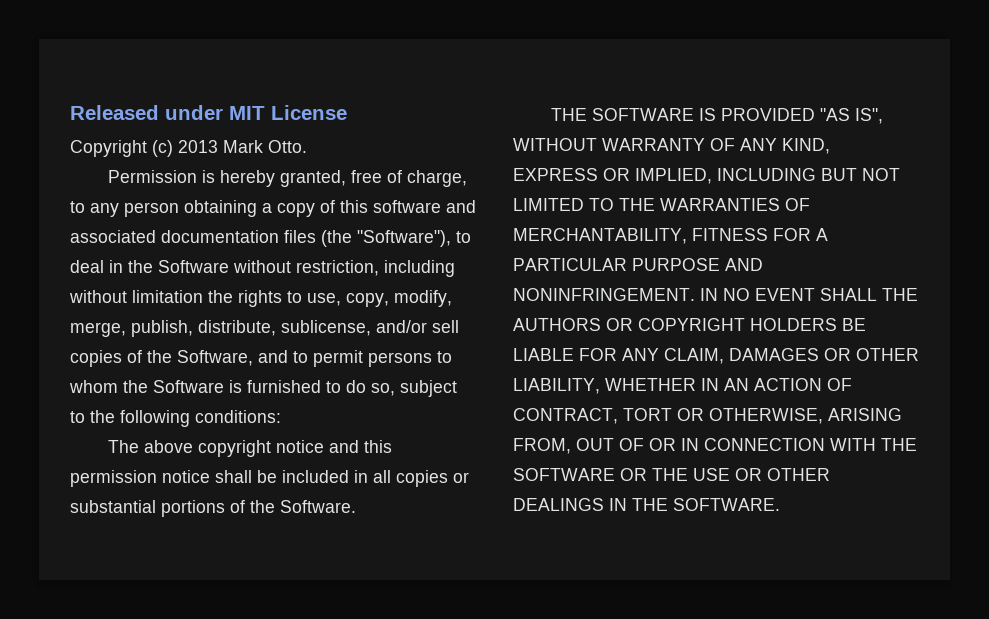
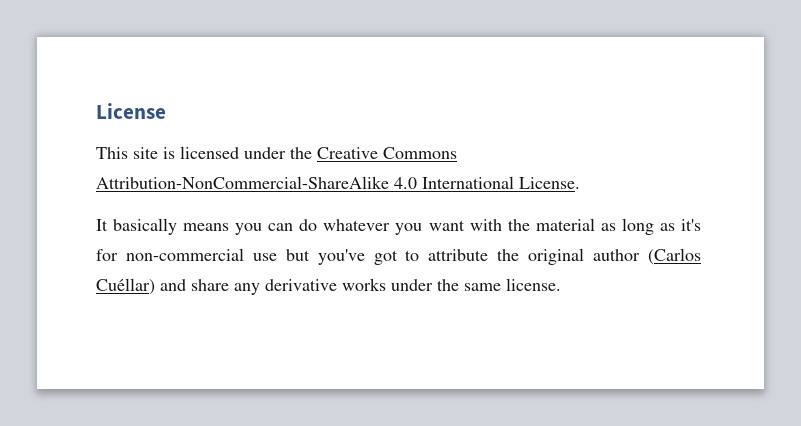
- Released under MIT License
- Copyright (c) 2013 Mark Otto.
- Permission is hereby granted, free of charge, to any person obtaining a copy of this software and associated documentation files (the "Software"), to deal in the Software without restriction, including without limitation the rights to use, copy, modify, merge, publish, distribute, sublicense, and/or sell copies of the Software, and to permit persons to whom the Software is furnished to do so, subject to the following conditions:
- The above copyright notice and this permission notice shall be included in all copies or substantial portions of the Software.
- THE SOFTWARE IS PROVIDED "AS IS", WITHOUT WARRANTY OF ANY KIND, EXPRESS OR IMPLIED, INCLUDING BUT NOT LIMITED TO THE WARRANTIES OF MERCHANTABILITY, FITNESS FOR A PARTICULAR PURPOSE AND NONINFRINGEMENT. IN NO EVENT SHALL THE AUTHORS OR COPYRIGHT HOLDERS BE LIABLE FOR ANY CLAIM, DAMAGES OR OTHER LIABILITY, WHETHER IN AN ACTION OF CONTRACT, TORT OR OTHERWISE, ARISING FROM, OUT OF OR IN CONNECTION WITH THE SOFTWARE OR THE USE OR OTHER DEALINGS IN THE SOFTWARE.
+ License
+ This site is licensed under the Creative Commons Attribution-NonCommercial-ShareAlike 4.0 International License.
+ It basically means you can do whatever you want with the material as long as it's for non-commercial use but you've got to attribute the original author (Carlos Cuéllar) and share any derivative works under the same license.

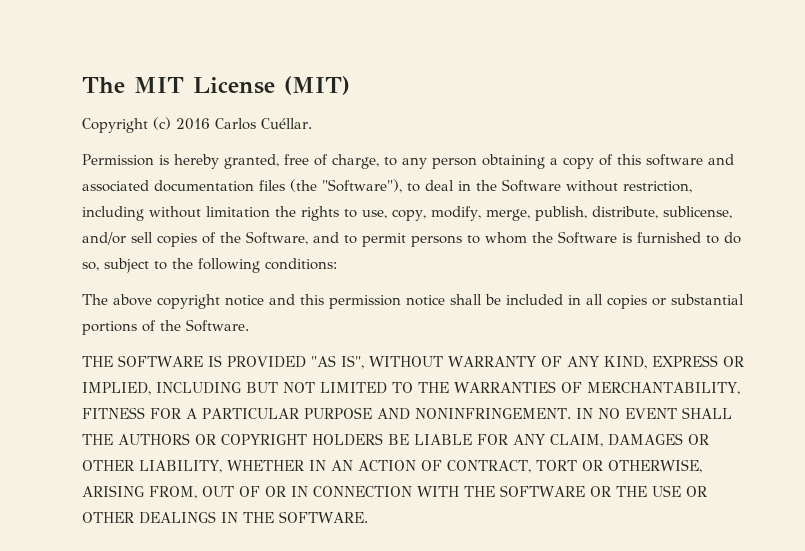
- License
- This site is licensed under the Creative Commons Attribution-NonCommercial-ShareAlike 4.0 International License.
- It basically means you can do whatever you want with the material as long as it's for non-commercial use but you've got to attribute the original author (Carlos Cuéllar) and share any derivative works under the same license.
+ The MIT License (MIT)
+ Copyright (c) 2016 Carlos Cuéllar.
+ Permission is hereby granted, free of charge, to any person obtaining a copy of this software and associated documentation files (the "Software"), to deal in the Software without restriction, including without limitation the rights to use, copy, modify, merge, publish, distribute, sublicense, and/or sell copies of the Software, and to permit persons to whom the Software is furnished to do so, subject to the following conditions:
+ The above copyright notice and this permission notice shall be included in all copies or substantial portions of the Software.
+ THE SOFTWARE IS PROVIDED "AS IS", WITHOUT WARRANTY OF ANY KIND, EXPRESS OR IMPLIED, INCLUDING BUT NOT LIMITED TO THE WARRANTIES OF MERCHANTABILITY, FITNESS FOR A PARTICULAR PURPOSE AND NONINFRINGEMENT. IN NO EVENT SHALL THE AUTHORS OR COPYRIGHT HOLDERS BE LIABLE FOR ANY CLAIM, DAMAGES OR OTHER LIABILITY, WHETHER IN AN ACTION OF CONTRACT, TORT OR OTHERWISE, ARISING FROM, OUT OF OR IN CONNECTION WITH THE SOFTWARE OR THE USE OR OTHER DEALINGS IN THE SOFTWARE.

